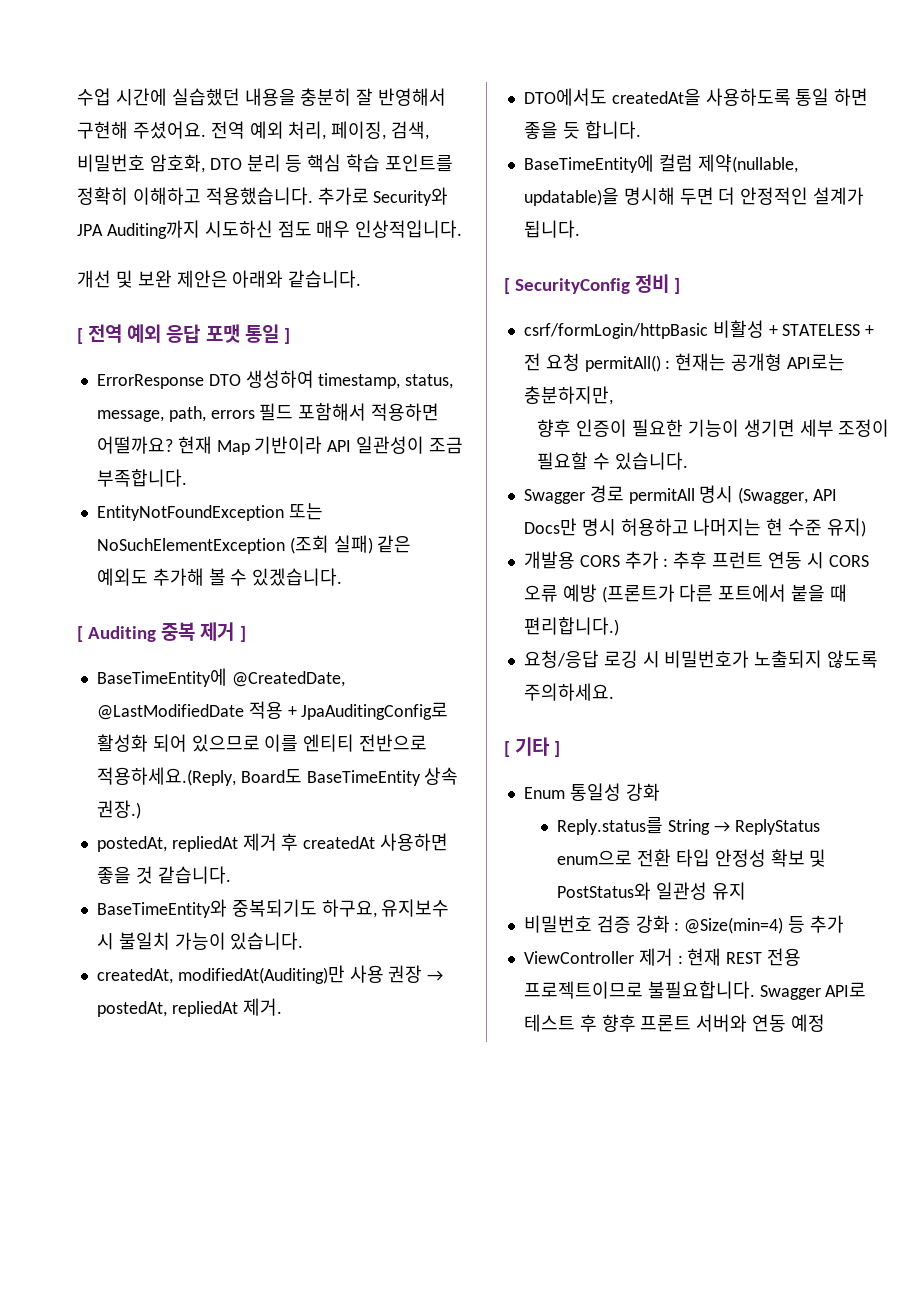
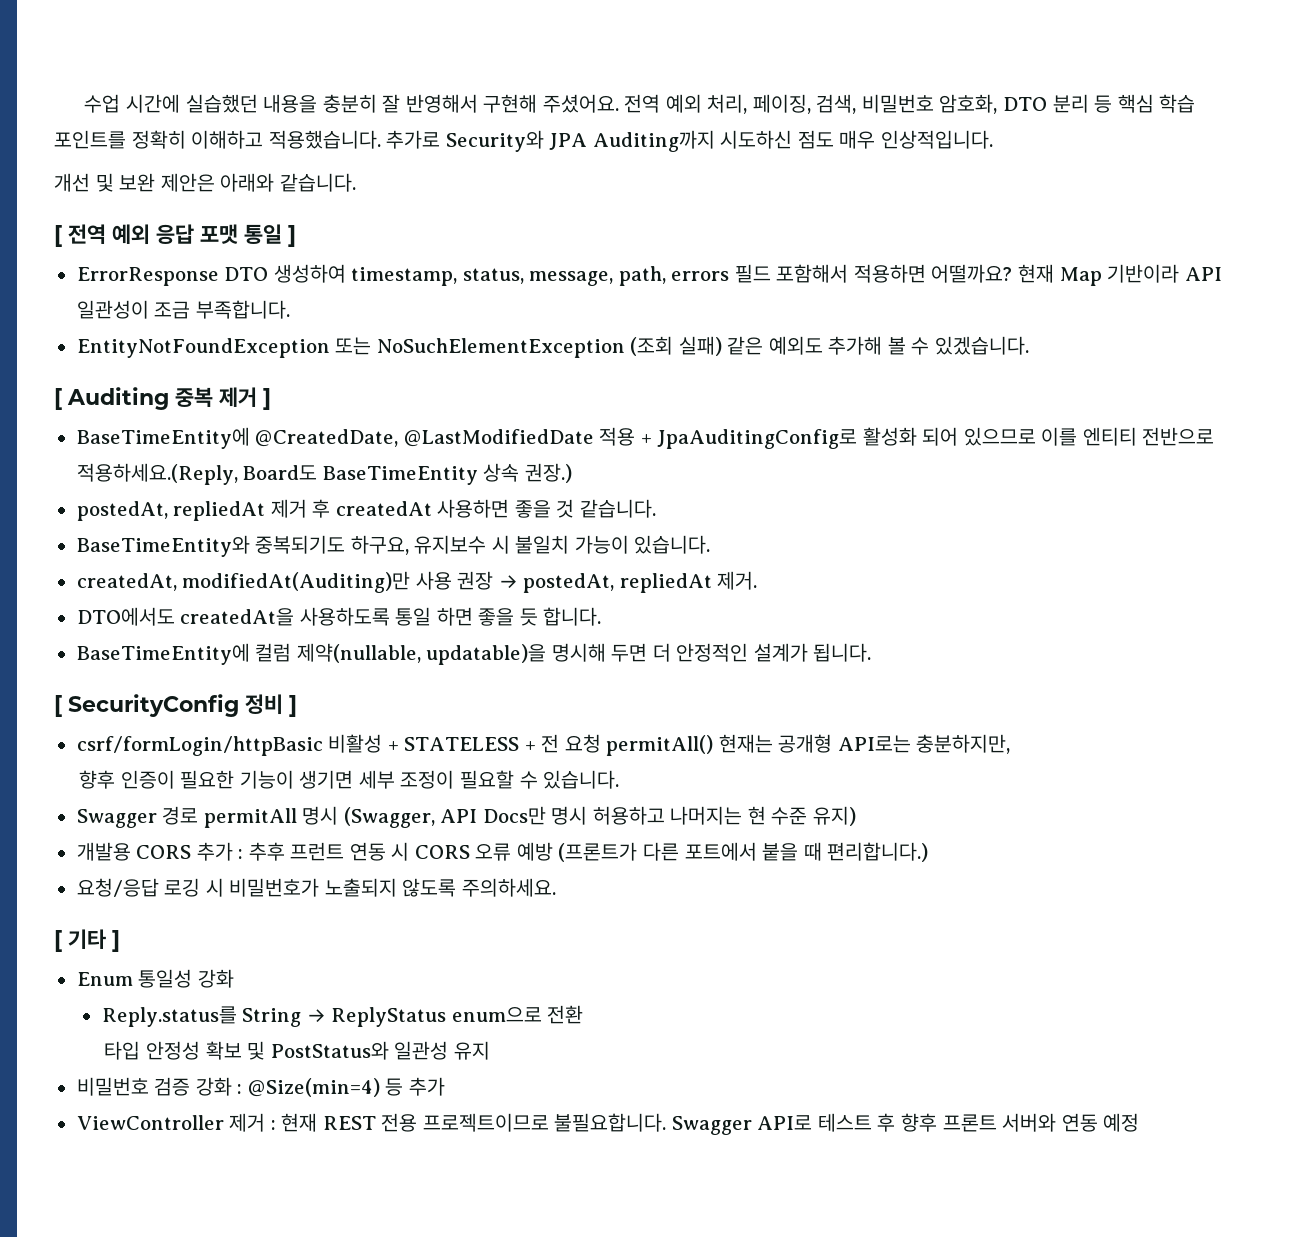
- csrf/formLogin/httpBasic 비활성 + STATELESS + 전 요청 permitAll() : 현재는 공개형 API로는 충분하지만,
+ csrf/formLogin/httpBasic 비활성 + STATELESS + 전 요청 permitAll() 현재는 공개형 API로는 충분하지만,
- Reply.status를 String → ReplyStatus enum으로 전환 타입 안정성 확보 및 PostStatus와 일관성 유지
+ Reply.status를 String → ReplyStatus enum으로 전환
+ 타입 안정성 확보 및 PostStatus와 일관성 유지

